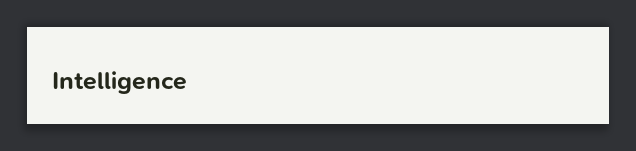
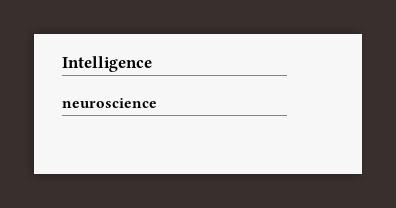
+ neuroscience

